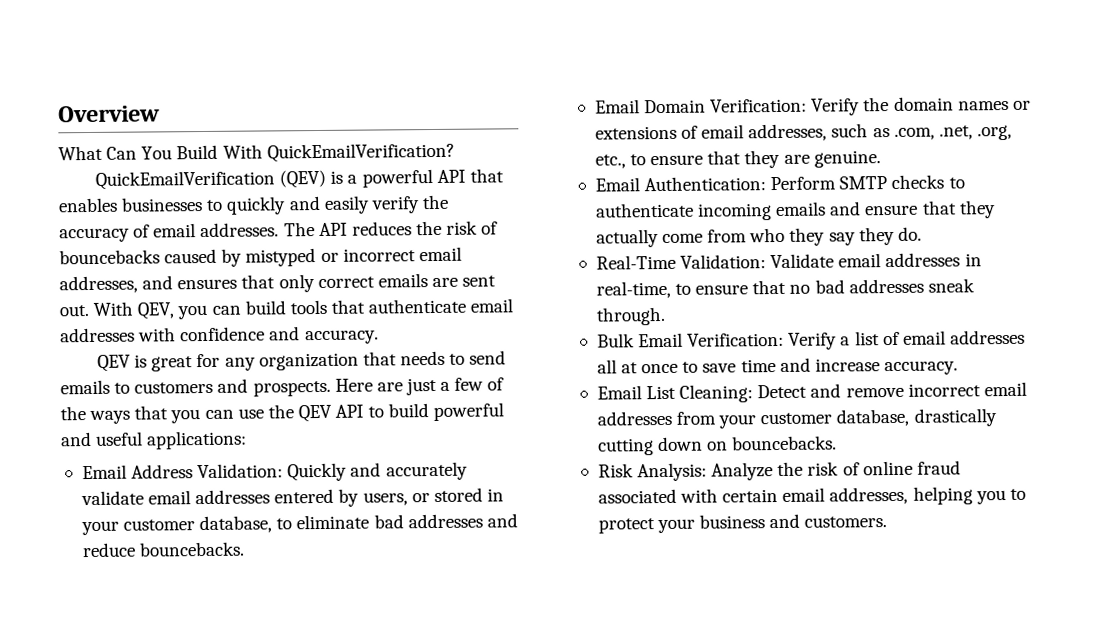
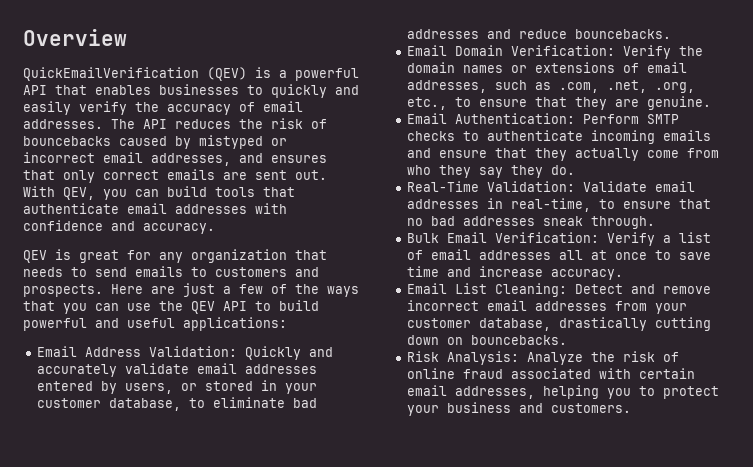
- What Can You Build With QuickEmailVerification?

